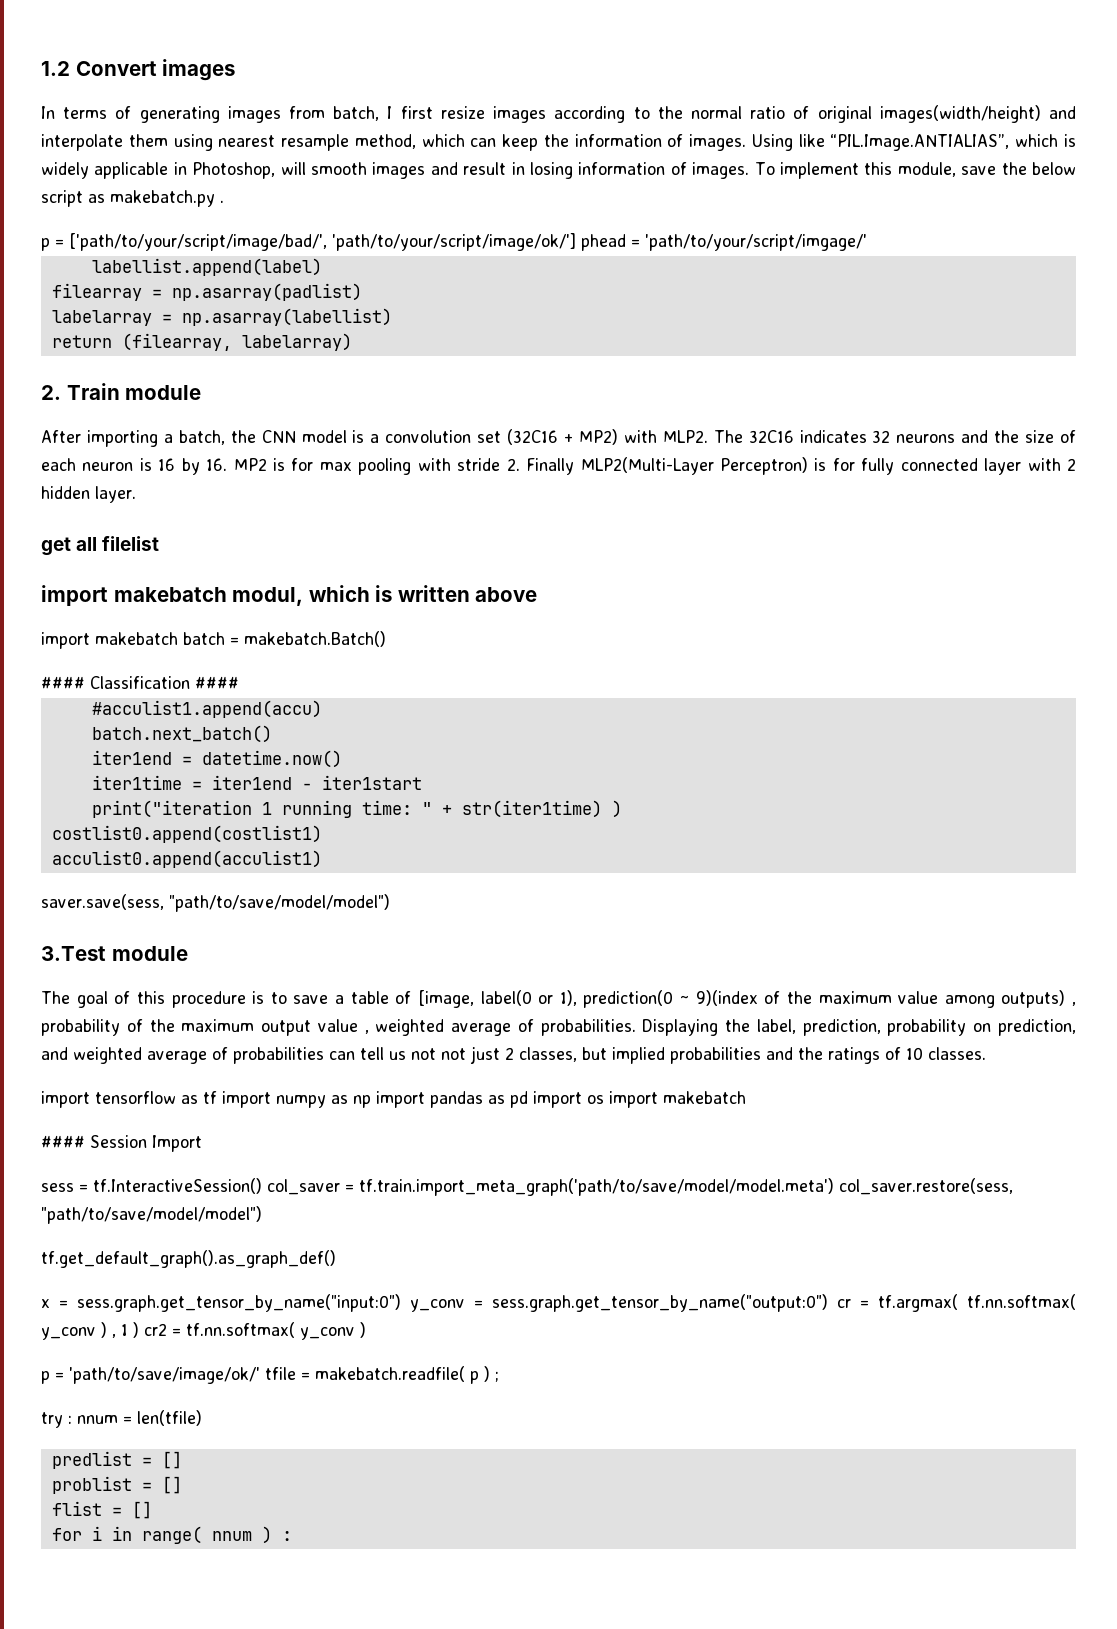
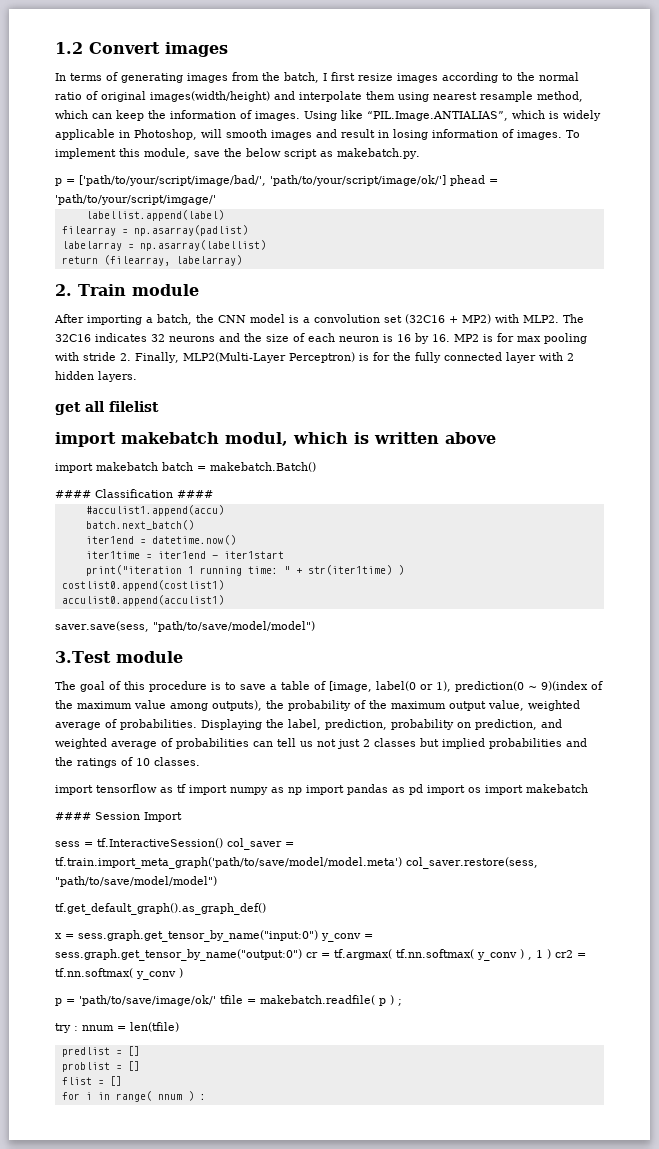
- In terms of generating images from batch, I first resize images according to the normal ratio of original images(width/height) and interpolate them using nearest resample method, which can keep the information of images.
+ In terms of generating images from the batch, I first resize images according to the normal ratio of original images(width/height) and interpolate them using nearest resample method, which can keep the information of images.
- To implement this module, save the below script as makebatch.py .
+ To implement this module, save the below script as makebatch.py.
- The 32C16 indicates 32 neurons and the size of each neuron is 16 by 16. MP2 is for max pooling with stride 2. Finally MLP2(Multi-Layer Perceptron) is for fully connected layer with 2 hidden layer.
+ The 32C16 indicates 32 neurons and the size of each neuron is 16 by 16. MP2 is for max pooling with stride 2. Finally, MLP2(Multi-Layer Perceptron) is for the fully connected layer with 2 hidden layers.
- The goal of this procedure is to save a table of [image, label(0 or 1), prediction(0 ~ 9)(index of the maximum value among outputs) , probability of the maximum output value , weighted average of probabilities.
+ The goal of this procedure is to save a table of [image, label(0 or 1), prediction(0 ~ 9)(index of the maximum value among outputs), the probability of the maximum output value, weighted average of probabilities.
- Displaying the label, prediction, probability on prediction, and weighted average of probabilities can tell us not not just 2 classes, but implied probabilities and the ratings of 10 classes.
+ Displaying the label, prediction, probability on prediction, and weighted average of probabilities can tell us not just 2 classes but implied probabilities and the ratings of 10 classes.

